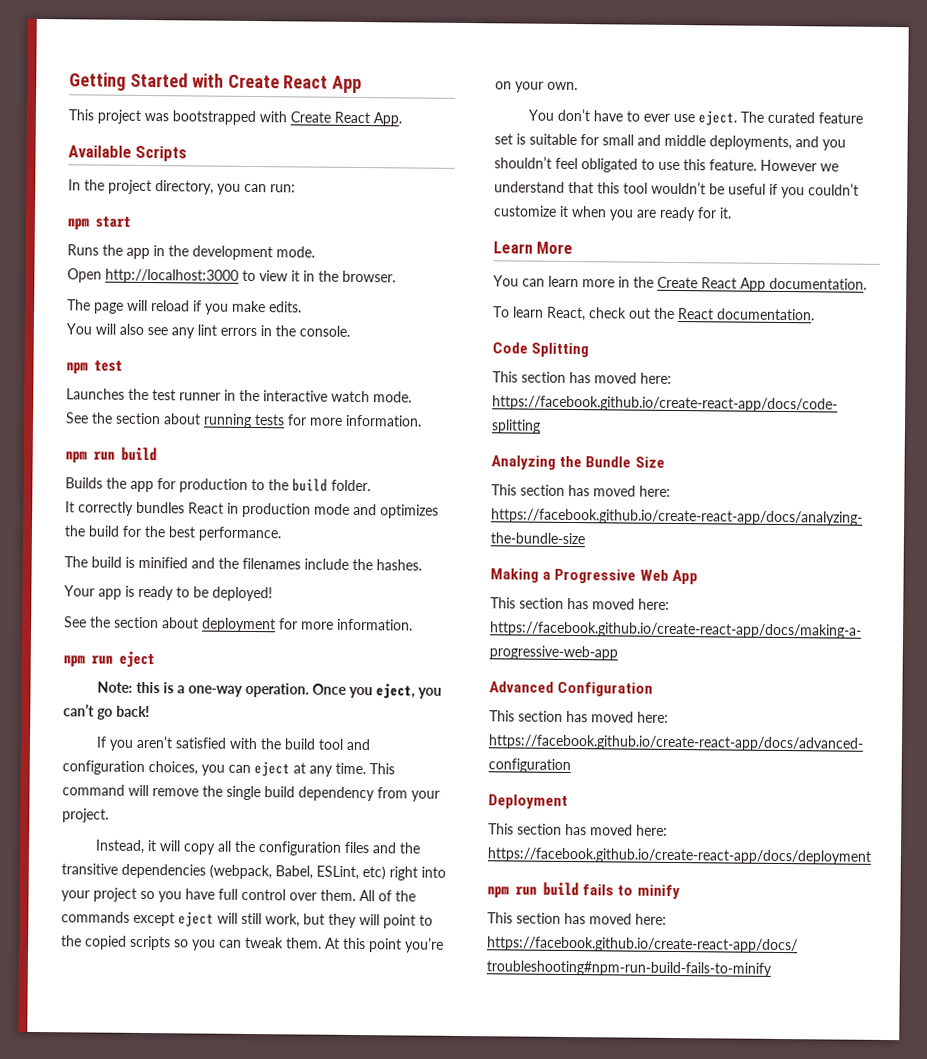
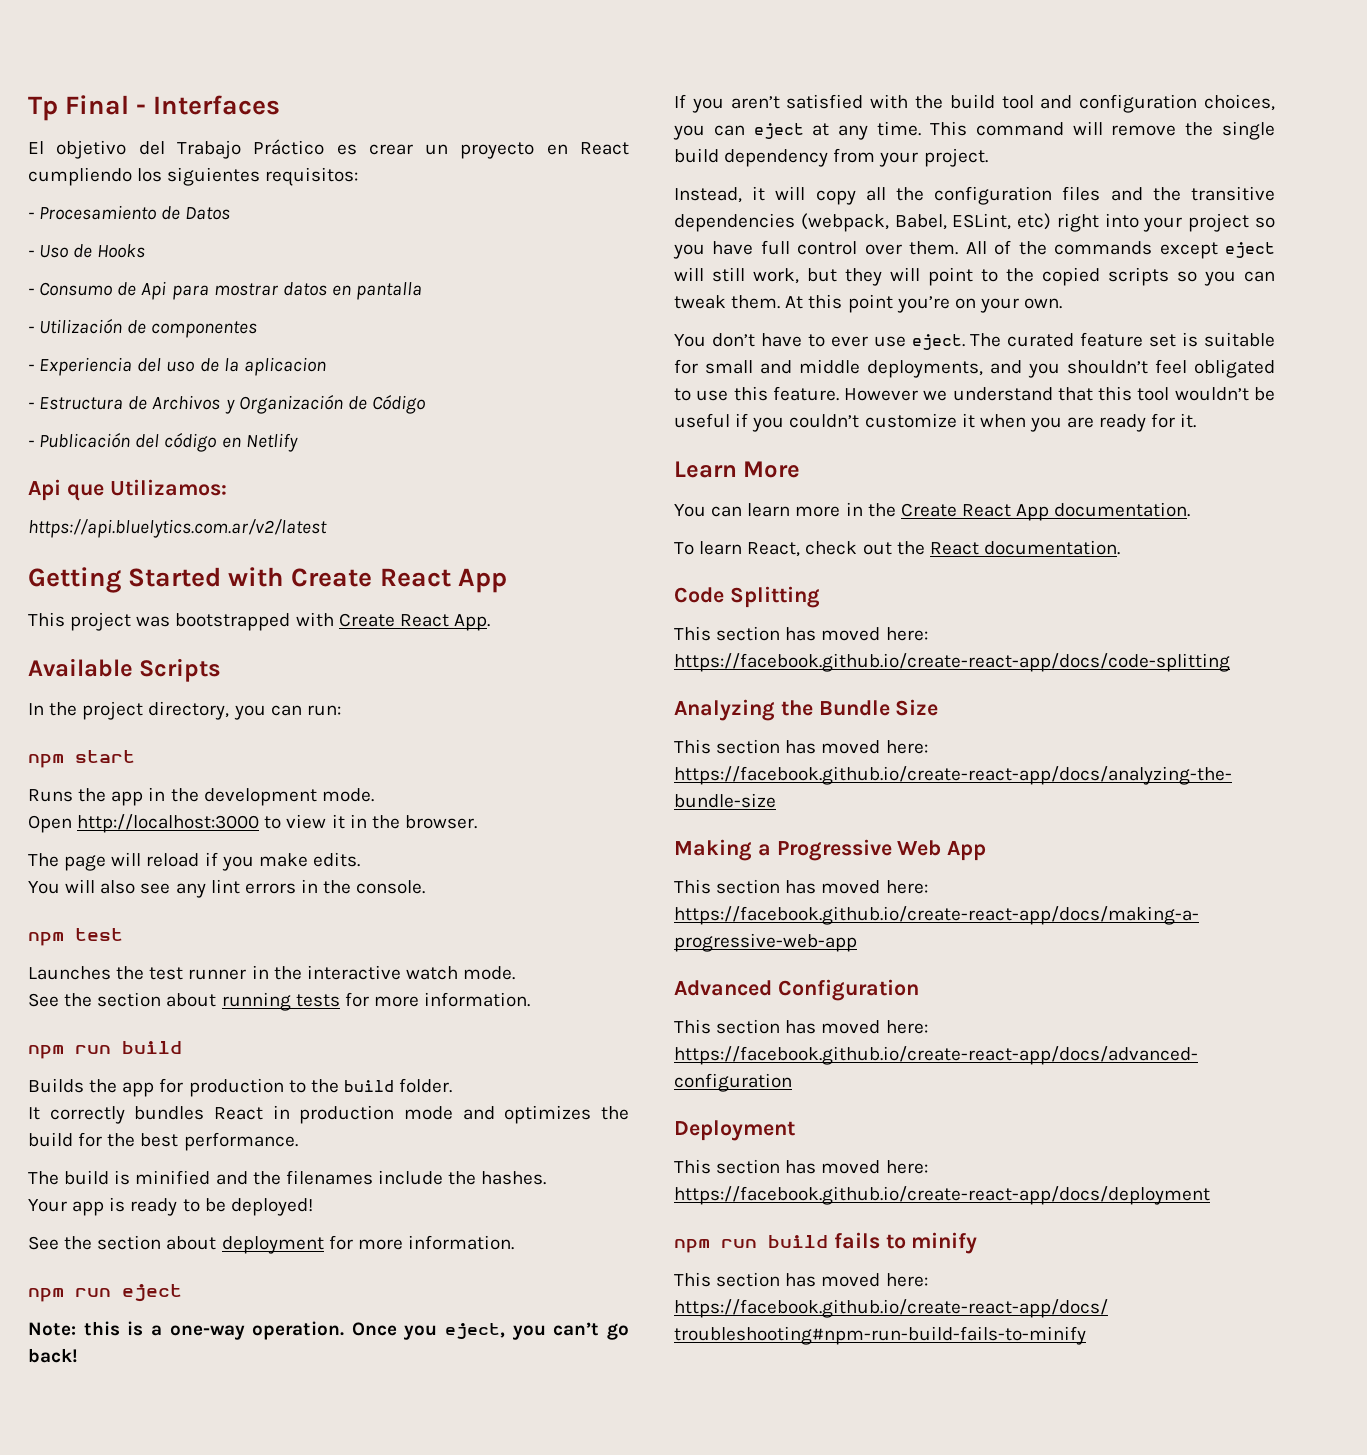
+ Tp Final - Interfaces
+ El objetivo del Trabajo Práctico es crear un proyecto en React cumpliendo los siguientes requisitos:
+ - Procesamiento de Datos
+ - Uso de Hooks
+ - Consumo de Api para mostrar datos en pantalla
+ - Utilización de componentes
+ - Experiencia del uso de la aplicacion
+ - Estructura de Archivos y Organización de Código
+ - Publicación del código en Netlify
+ Api que Utilizamos:
+ https://api.bluelytics.com.ar/v2/latest

